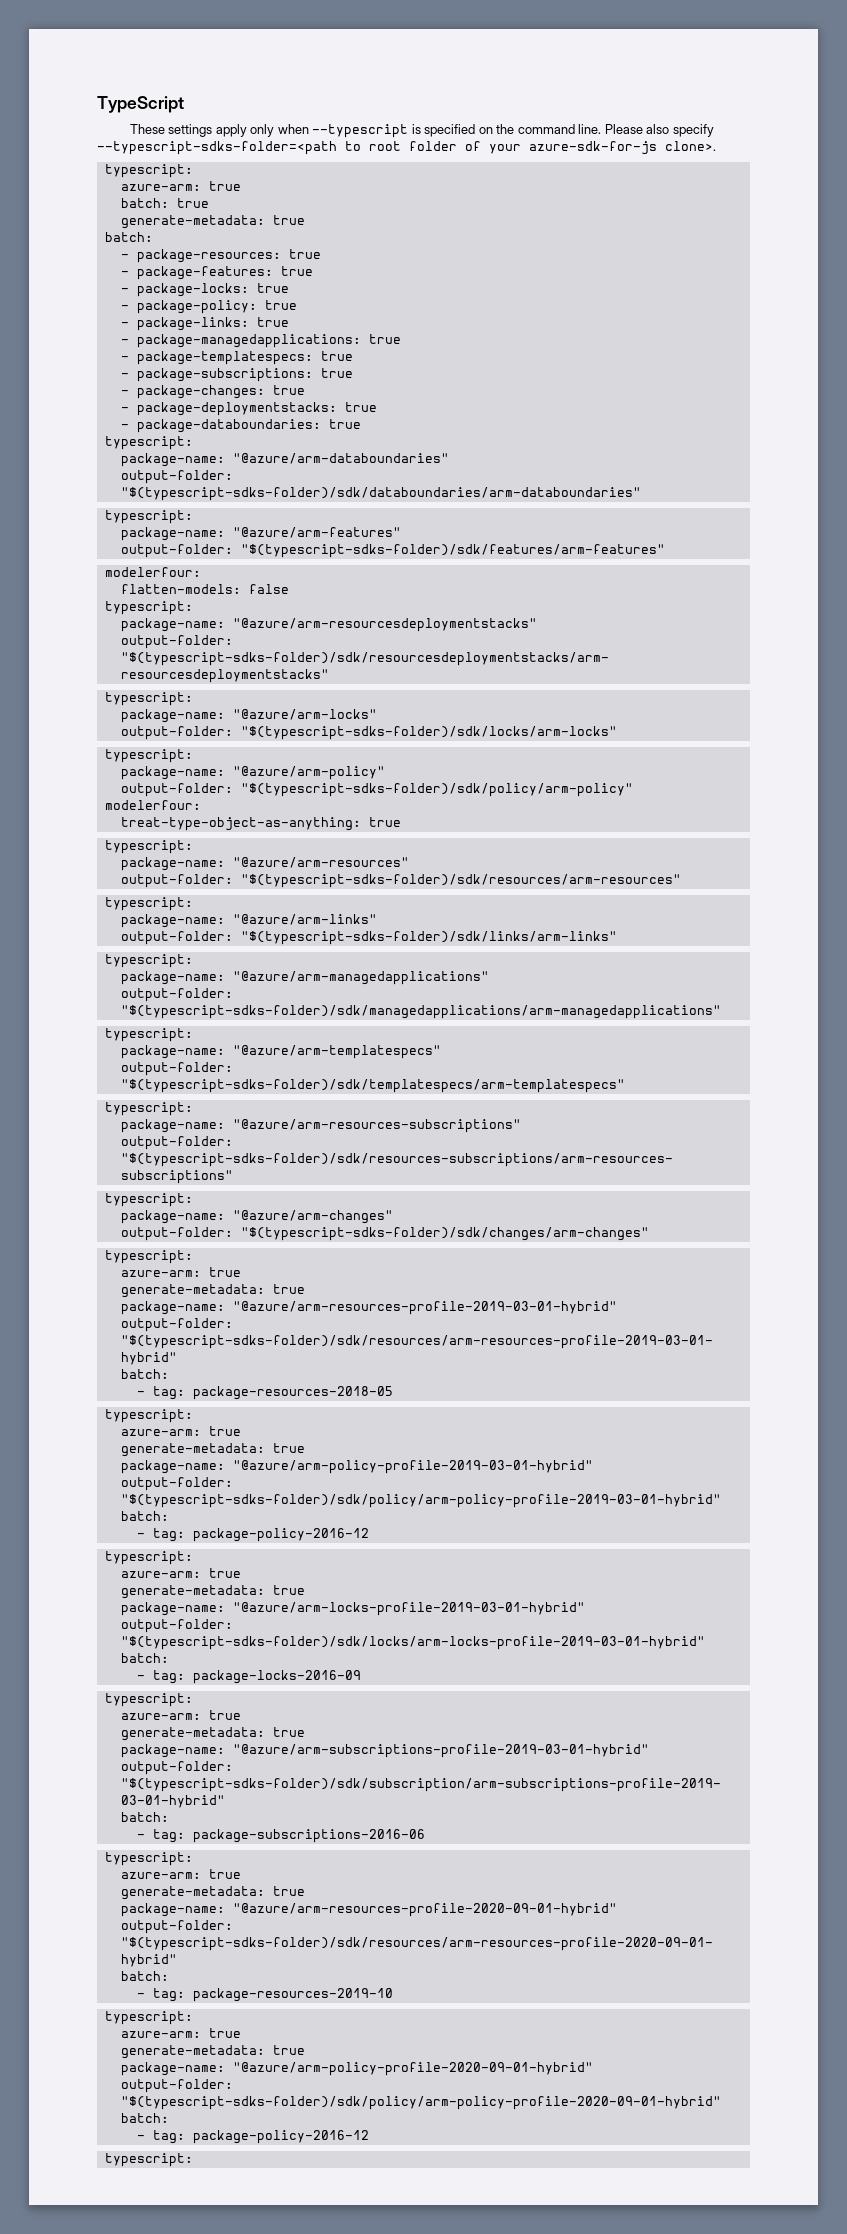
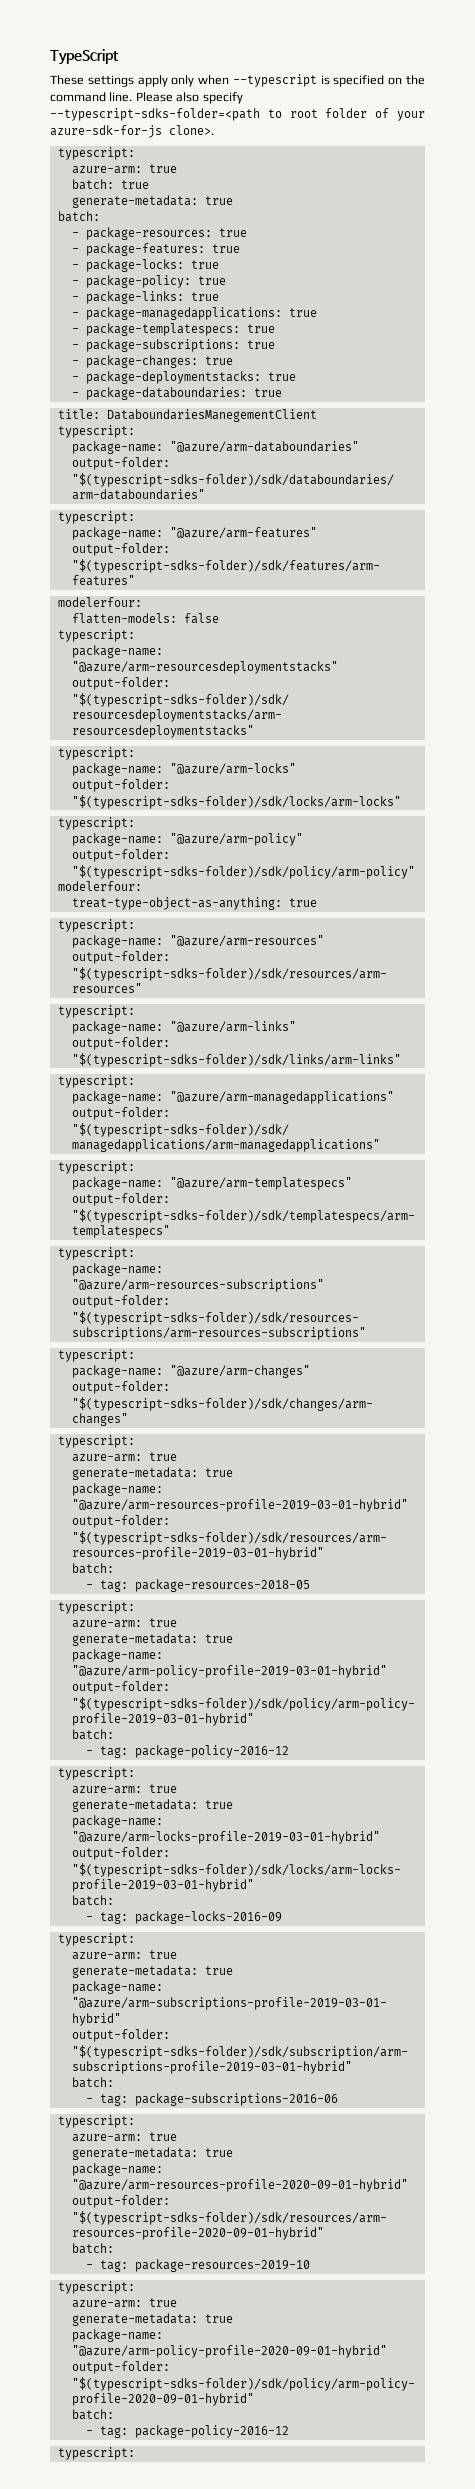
+ title: DataboundariesManegementClient

